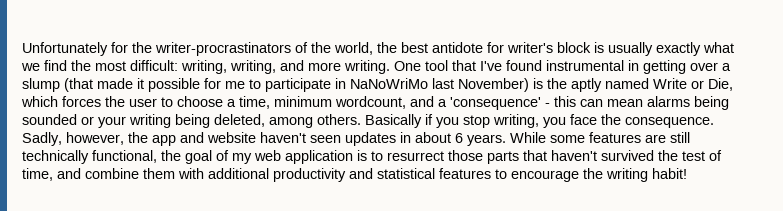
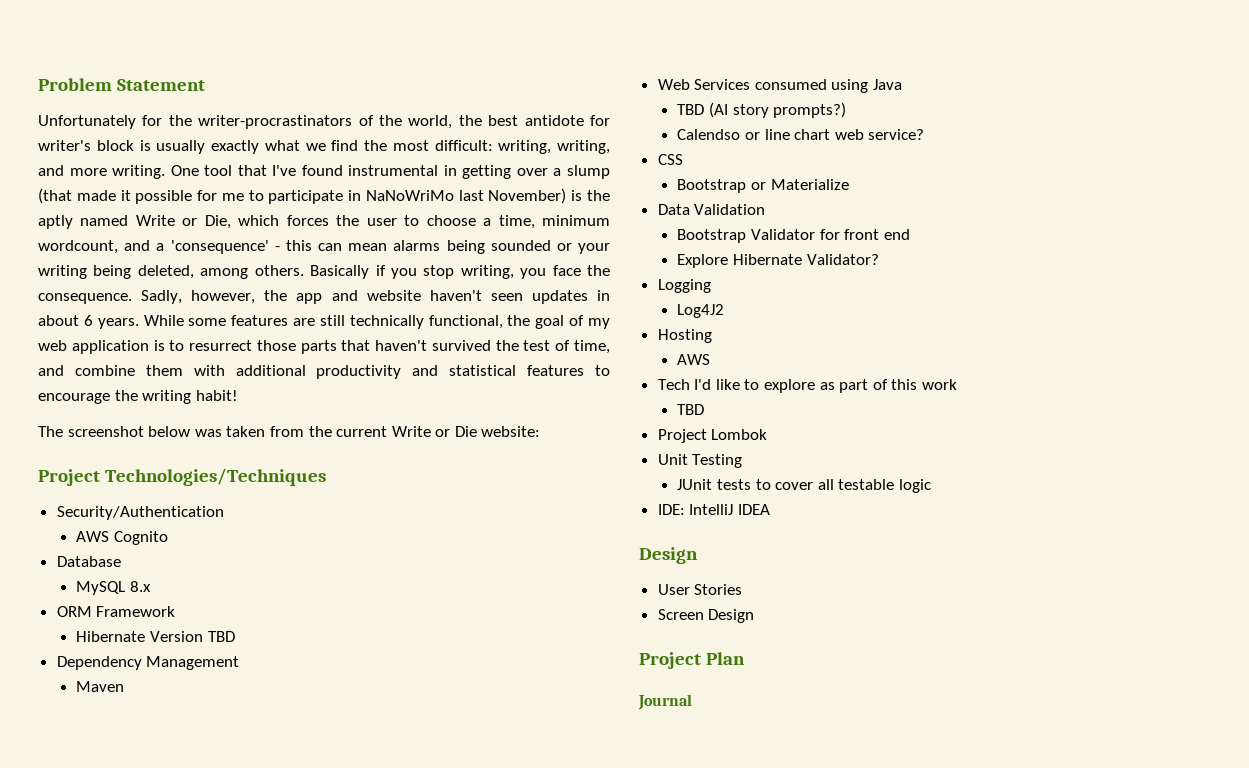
+ Problem Statement
+ The screenshot below was taken from the current Write or Die website:
+ Project Technologies/Techniques
+ Security/Authentication
+ AWS Cognito
+ Database
+ MySQL 8.x
+ ORM Framework
+ Hibernate Version TBD
+ Dependency Management
+ Maven
+ Web Services consumed using Java
+ TBD (AI story prompts?)
+ Calendso or line chart web service?
+ CSS
+ Bootstrap or Materialize
+ Data Validation
+ Bootstrap Validator for front end
+ Explore Hibernate Validator?
+ Logging
+ Log4J2
+ Hosting
+ AWS
+ Tech I'd like to explore as part of this work
+ TBD
+ Project Lombok
+ Unit Testing
+ JUnit tests to cover all testable logic
+ IDE: IntelliJ IDEA
+ Design
+ User Stories
+ Screen Design
+ Project Plan
+ Journal

